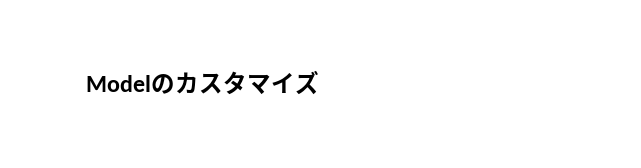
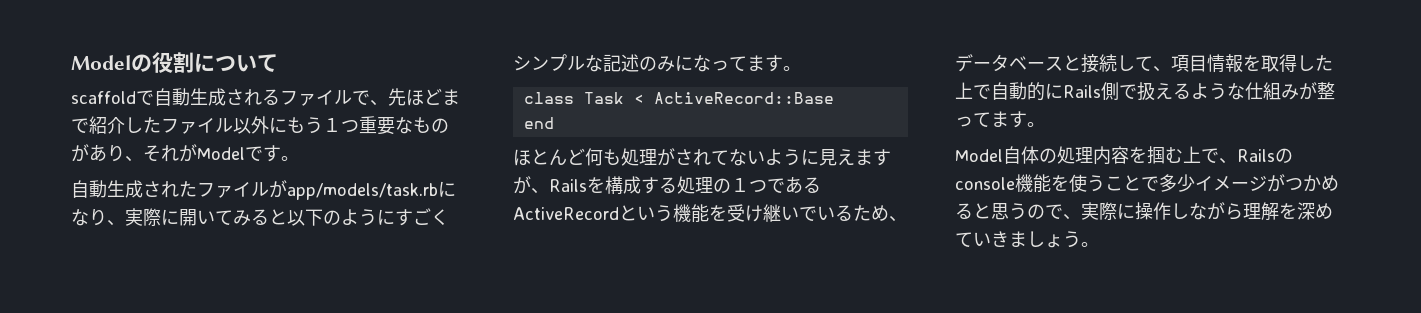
- Modelのカスタマイズ
+ Modelの役割について
+ scaffoldで自動生成されるファイルで、先ほどまで紹介したファイル以外にもう１つ重要なものがあり、それがModelです。
+ 自動生成されたファイルがapp/models/task.rbになり、実際に開いてみると以下のようにすごくシンプルな記述のみになってます。
+ class Task < ActiveRecord::Base
+ end
+ ほとんど何も処理がされてないように見えますが、Railsを構成する処理の１つであるActiveRecordという機能を受け継いでいるため、データベースと接続して、項目情報を取得した上で自動的にRails側で扱えるような仕組みが整ってます。
+ Model自体の処理内容を掴む上で、Railsのconsole機能を使うことで多少イメージがつかめると思うので、実際に操作しながら理解を深めていきましょう。

